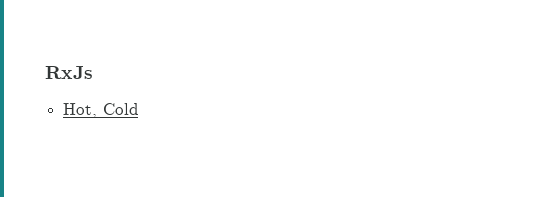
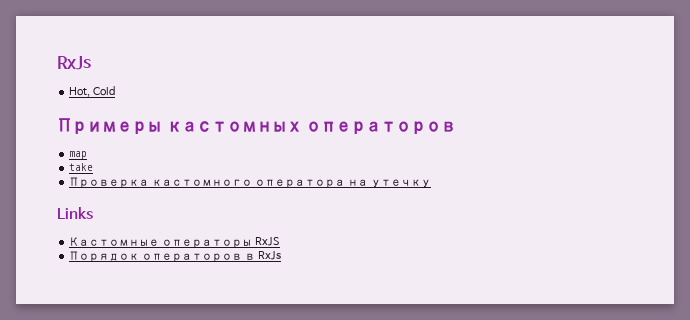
+ Примеры кастомных операторов
+ map
+ take
+ Проверка кастомного оператора на утечку
+ Links
+ Кастомные операторы RxJS
+ Порядок операторов в RxJs

